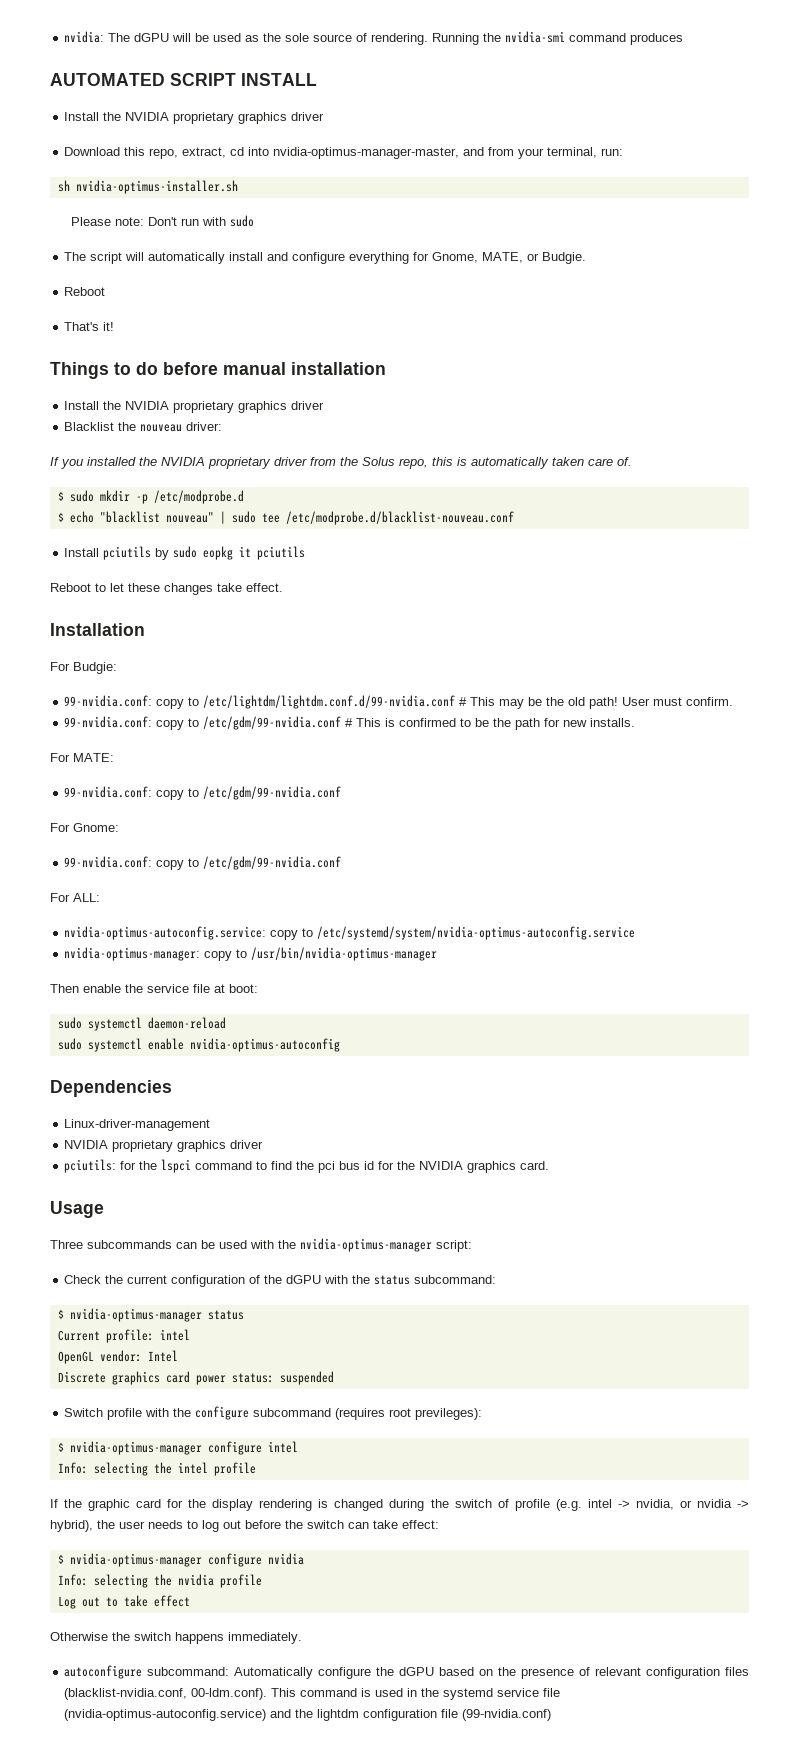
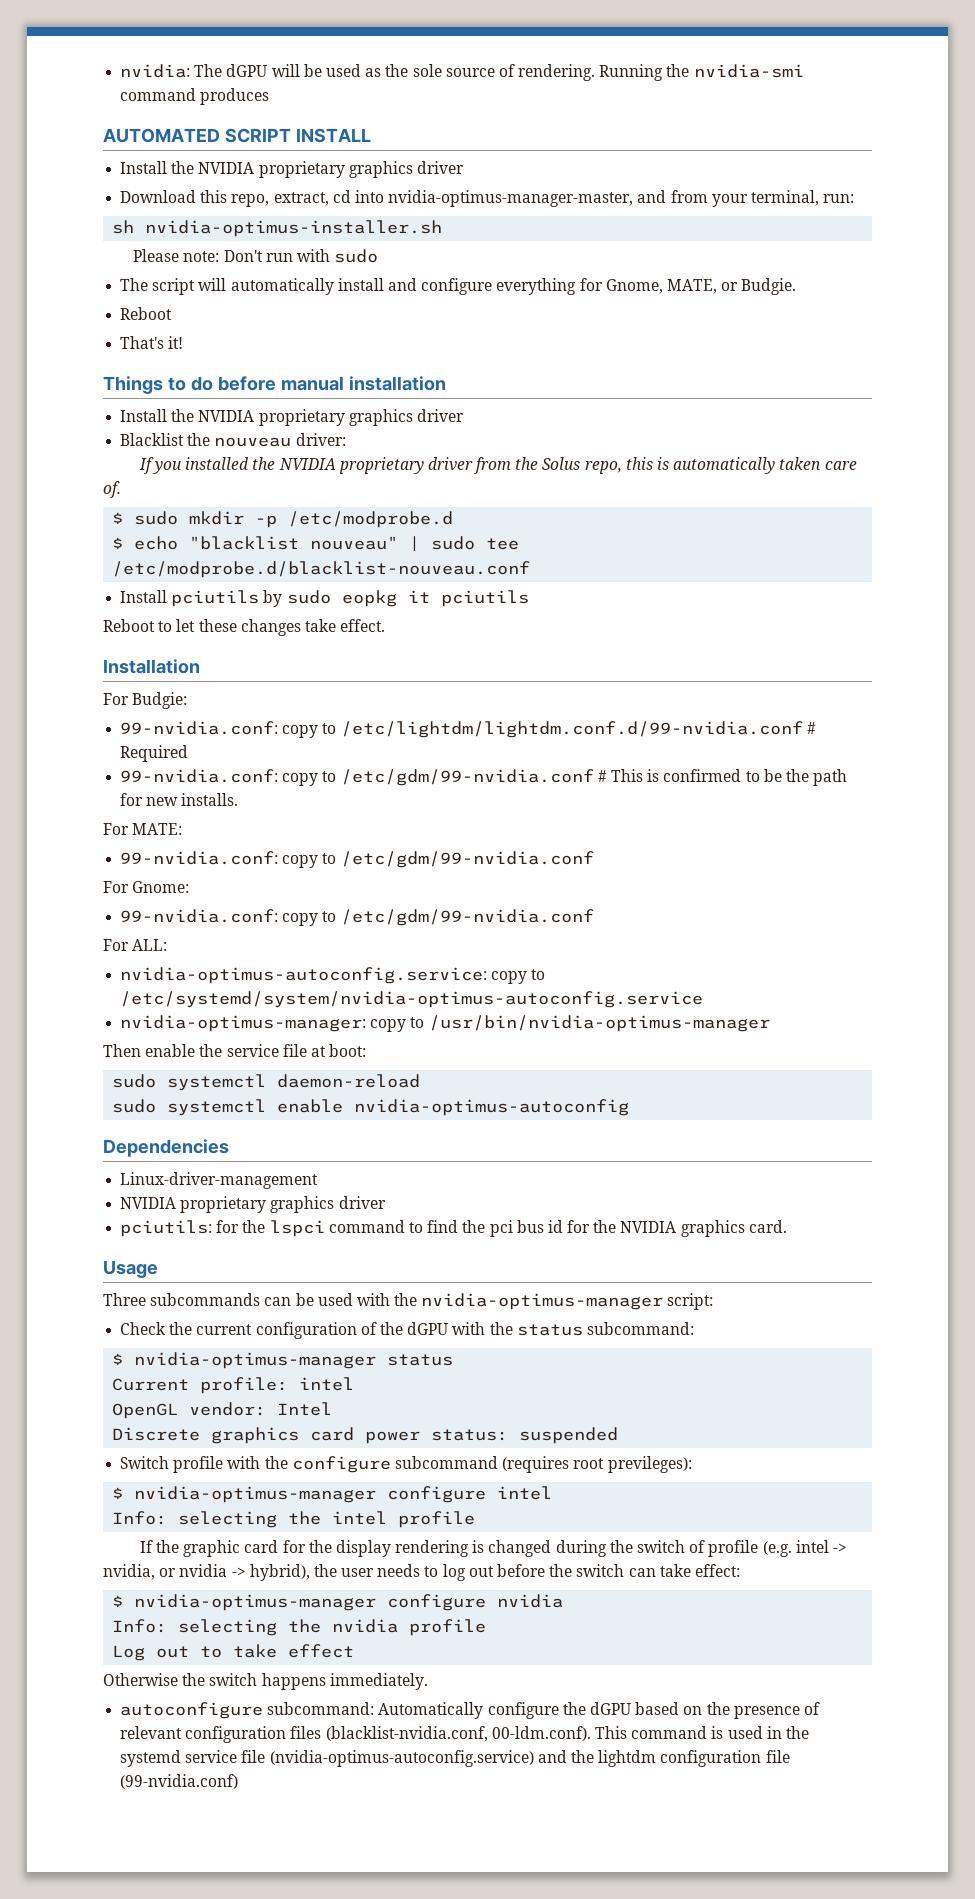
- 99-nvidia.conf: copy to /etc/lightdm/lightdm.conf.d/99-nvidia.conf # This may be the old path! User must confirm.
+ 99-nvidia.conf: copy to /etc/lightdm/lightdm.conf.d/99-nvidia.conf # Required

